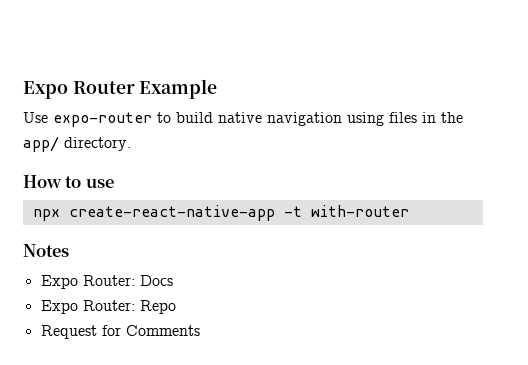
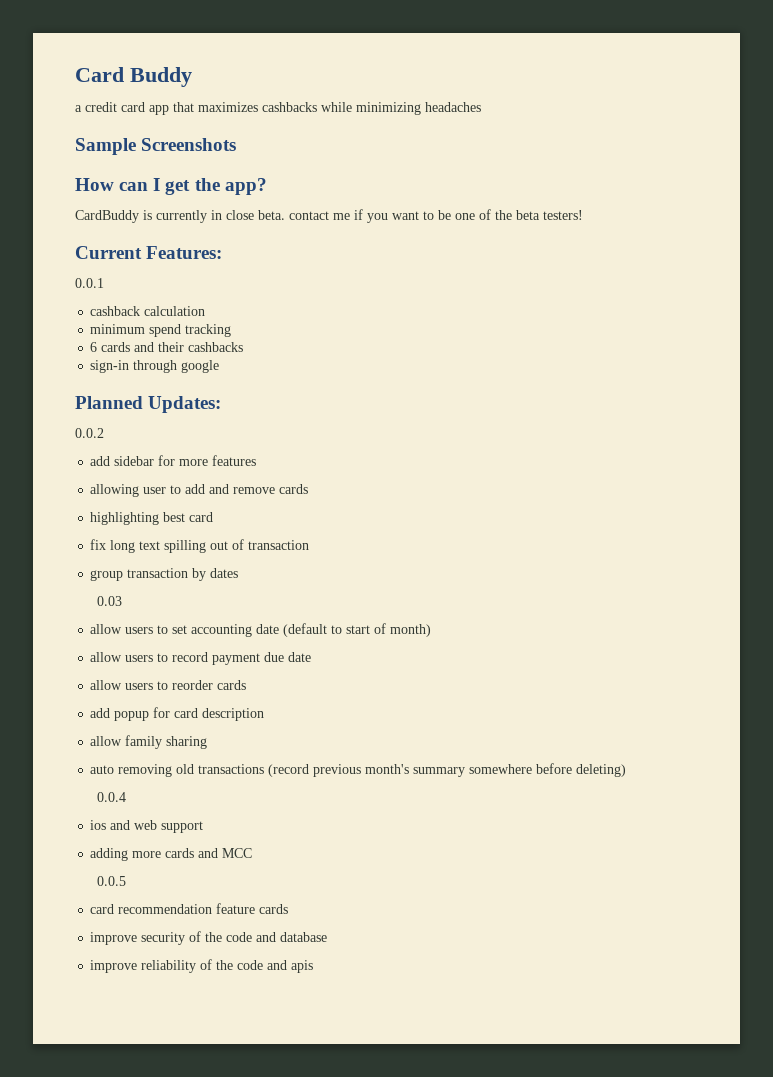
- Expo Router Example
- Use expo-router to build native navigation using files in the app/ directory.
- How to use
- npx create-react-native-app -t with-router
- Notes
- Expo Router: Docs
- Expo Router: Repo
- Request for Comments
+ Card Buddy
+ a credit card app that maximizes cashbacks while minimizing headaches
+ Sample Screenshots
+ How can I get the app?
+ CardBuddy is currently in close beta. contact me if you want to be one of the beta testers!
+ Current Features:
+ 0.0.1
+ cashback calculation
+ minimum spend tracking
+ 6 cards and their cashbacks
+ sign-in through google
+ Planned Updates:
+ 0.0.2
+ add sidebar for more features
+ allowing user to add and remove cards
+ highlighting best card
+ fix long text spilling out of transaction
+ group transaction by dates
+ 0.03
+ allow users to set accounting date (default to start of month)
+ allow users to record payment due date
+ allow users to reorder cards
+ add popup for card description
+ allow family sharing
+ auto removing old transactions (record previous month's summary somewhere before deleting)
+ 0.0.4
+ ios and web support
+ adding more cards and MCC
+ 0.0.5
+ card recommendation feature cards
+ improve security of the code and database
+ improve reliability of the code and apis

